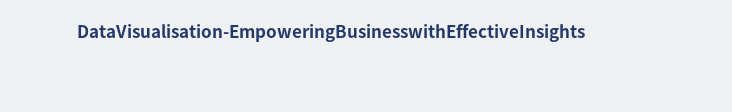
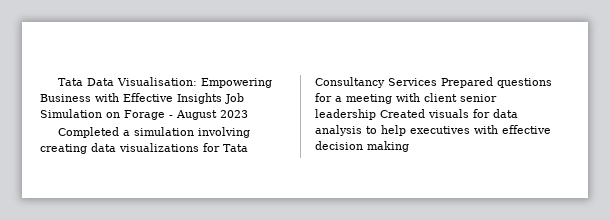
- DataVisualisation-EmpoweringBusinesswithEffectiveInsights
+ Tata Data Visualisation: Empowering Business with Effective Insights Job Simulation on Forage - August 2023
+ Completed a simulation involving creating data visualizations for Tata Consultancy Services Prepared questions for a meeting with client senior leadership Created visuals for data analysis to help executives with effective decision making

